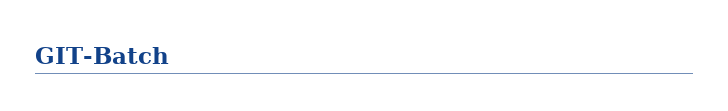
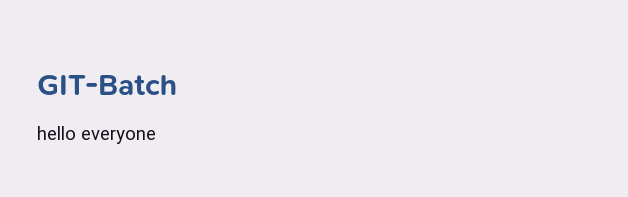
+ hello everyone

